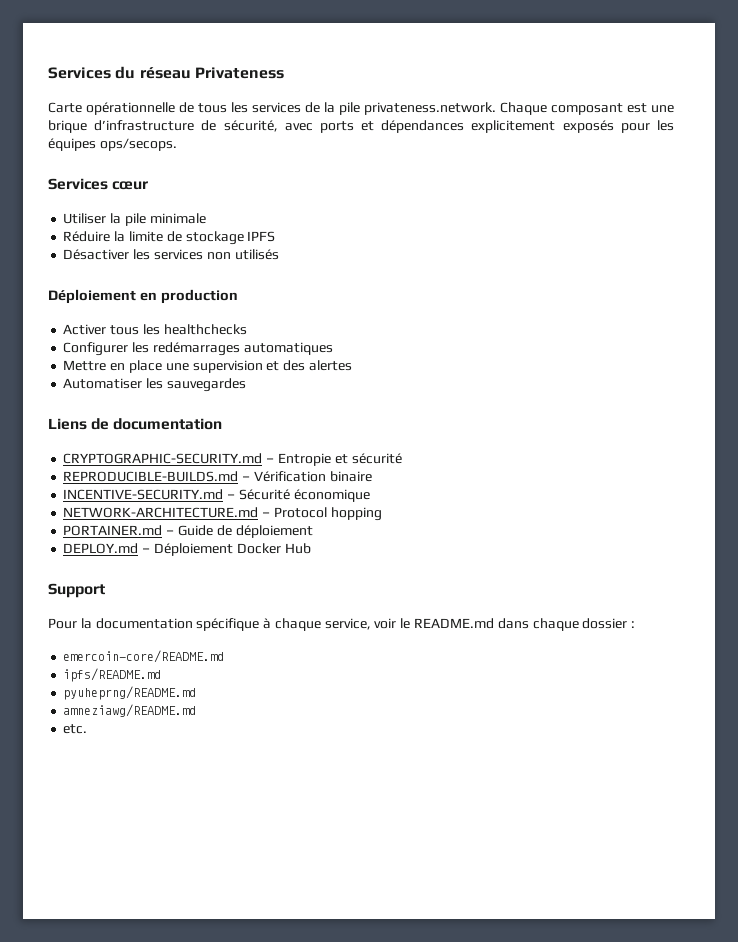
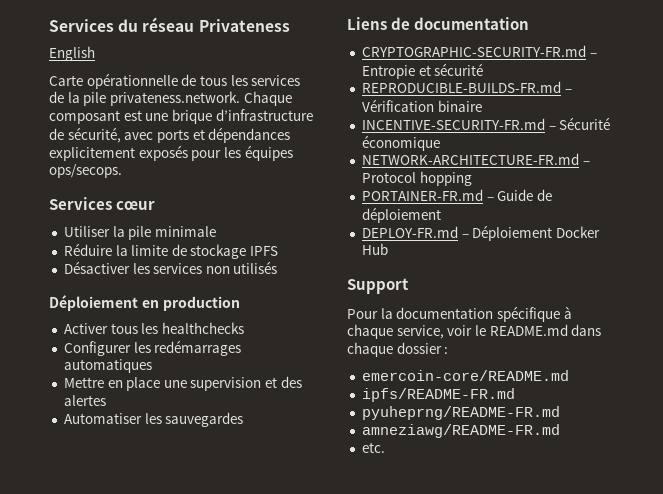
+ English
- CRYPTOGRAPHIC-SECURITY.md – Entropie et sécurité
+ CRYPTOGRAPHIC-SECURITY-FR.md – Entropie et sécurité
- REPRODUCIBLE-BUILDS.md – Vérification binaire
+ REPRODUCIBLE-BUILDS-FR.md – Vérification binaire
- INCENTIVE-SECURITY.md – Sécurité économique
+ INCENTIVE-SECURITY-FR.md – Sécurité économique
- NETWORK-ARCHITECTURE.md – Protocol hopping
+ NETWORK-ARCHITECTURE-FR.md – Protocol hopping
- PORTAINER.md – Guide de déploiement
+ PORTAINER-FR.md – Guide de déploiement
- DEPLOY.md – Déploiement Docker Hub
+ DEPLOY-FR.md – Déploiement Docker Hub
- ipfs/README.md
- pyuheprng/README.md
- amneziawg/README.md
+ ipfs/README-FR.md
+ pyuheprng/README-FR.md
+ amneziawg/README-FR.md

